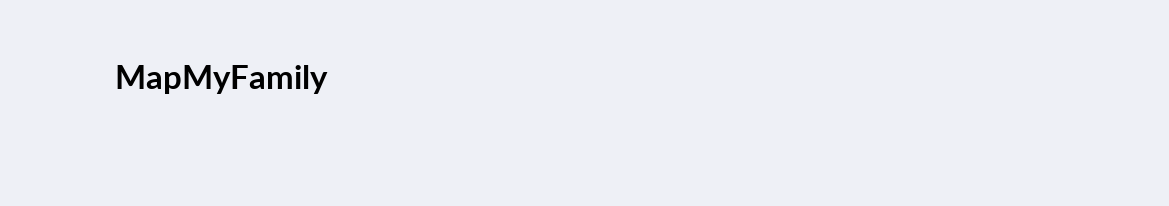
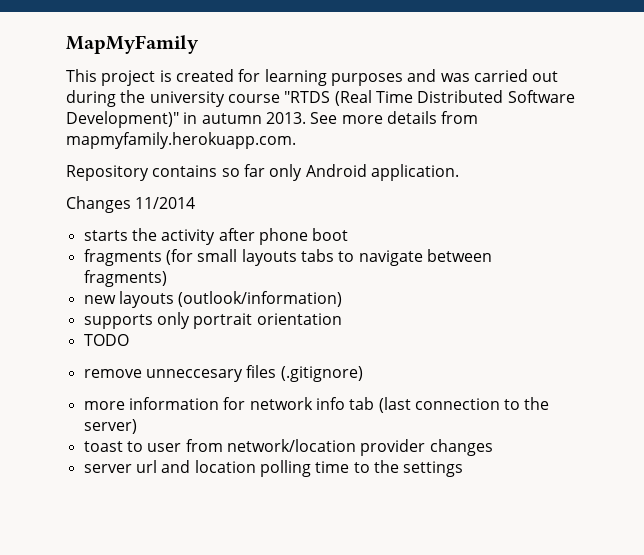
+ This project is created for learning purposes and was carried out during the university course "RTDS (Real Time Distributed Software Development)" in autumn 2013. See more details from mapmyfamily.herokuapp.com.
+ Repository contains so far only Android application.
+ Changes 11/2014
+ starts the activity after phone boot
+ fragments (for small layouts tabs to navigate between fragments)
+ new layouts (outlook/information)
+ supports only portrait orientation
+ TODO
+ remove unneccesary files (.gitignore)
+ more information for network info tab (last connection to the server)
+ toast to user from network/location provider changes
+ server url and location polling time to the settings

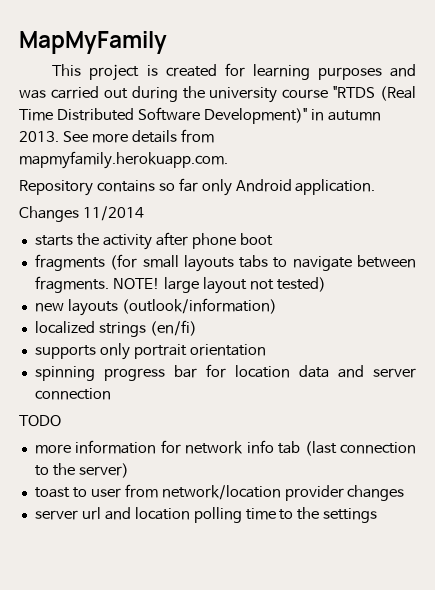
- fragments (for small layouts tabs to navigate between fragments)
+ fragments (for small layouts tabs to navigate between fragments. NOTE! large layout not tested)
+ localized strings (en/fi)
+ spinning progress bar for location data and server connection
  TODO
- remove unneccesary files (.gitignore)

